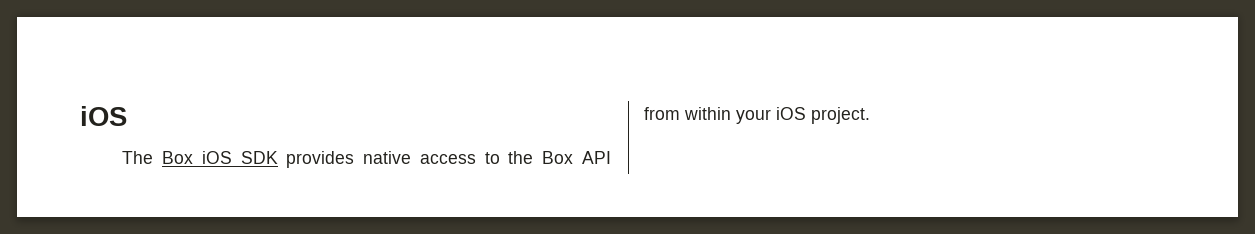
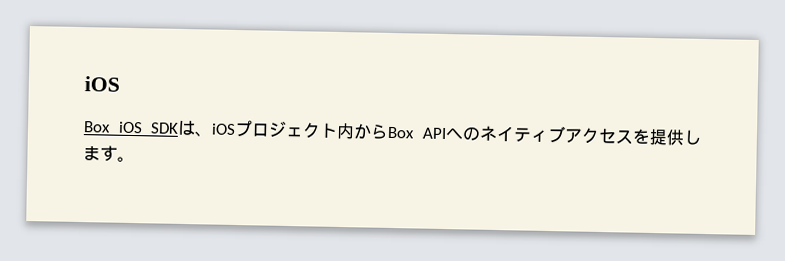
- The Box iOS SDK provides native access to the Box API from within your iOS project.
+ Box iOS SDKは、iOSプロジェクト内からBox APIへのネイティブアクセスを提供します。

